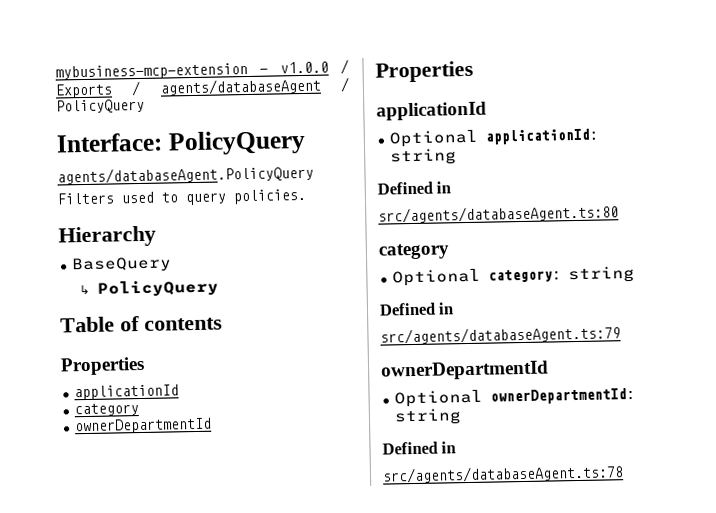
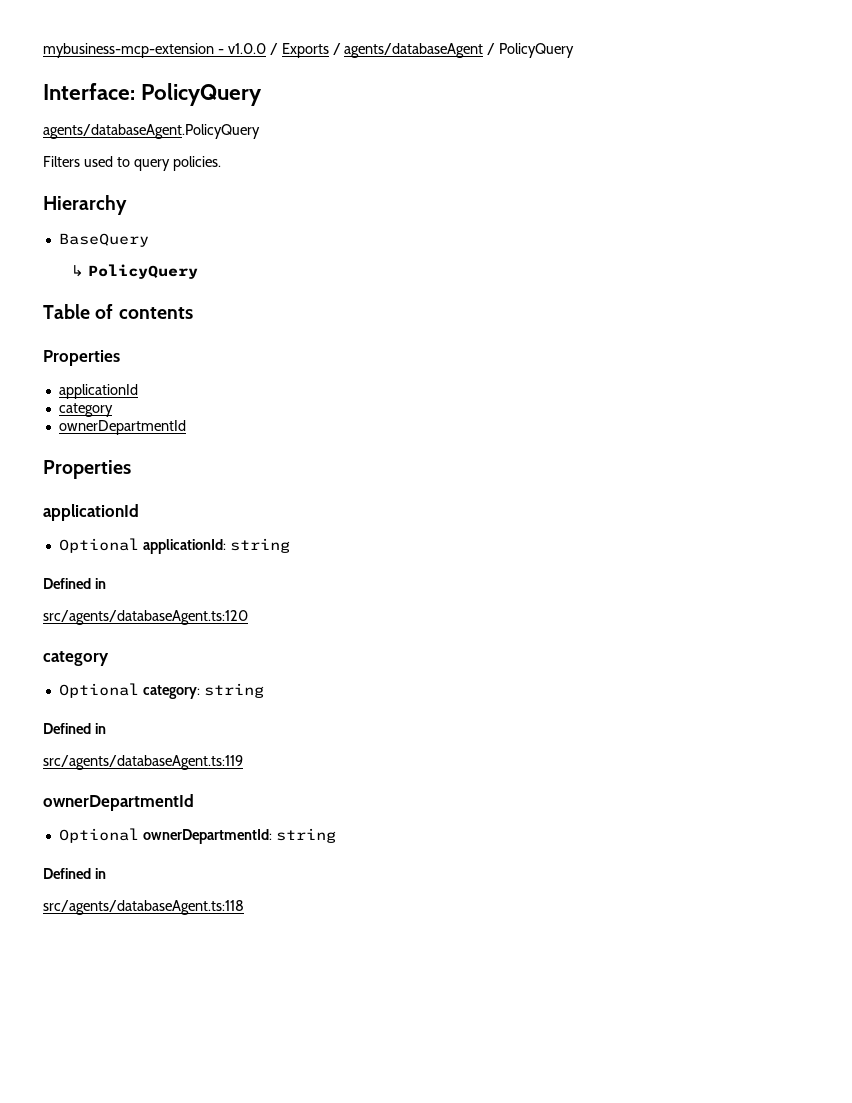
- src/agents/databaseAgent.ts:80
+ src/agents/databaseAgent.ts:120
- src/agents/databaseAgent.ts:79
+ src/agents/databaseAgent.ts:119
- src/agents/databaseAgent.ts:78
+ src/agents/databaseAgent.ts:118

